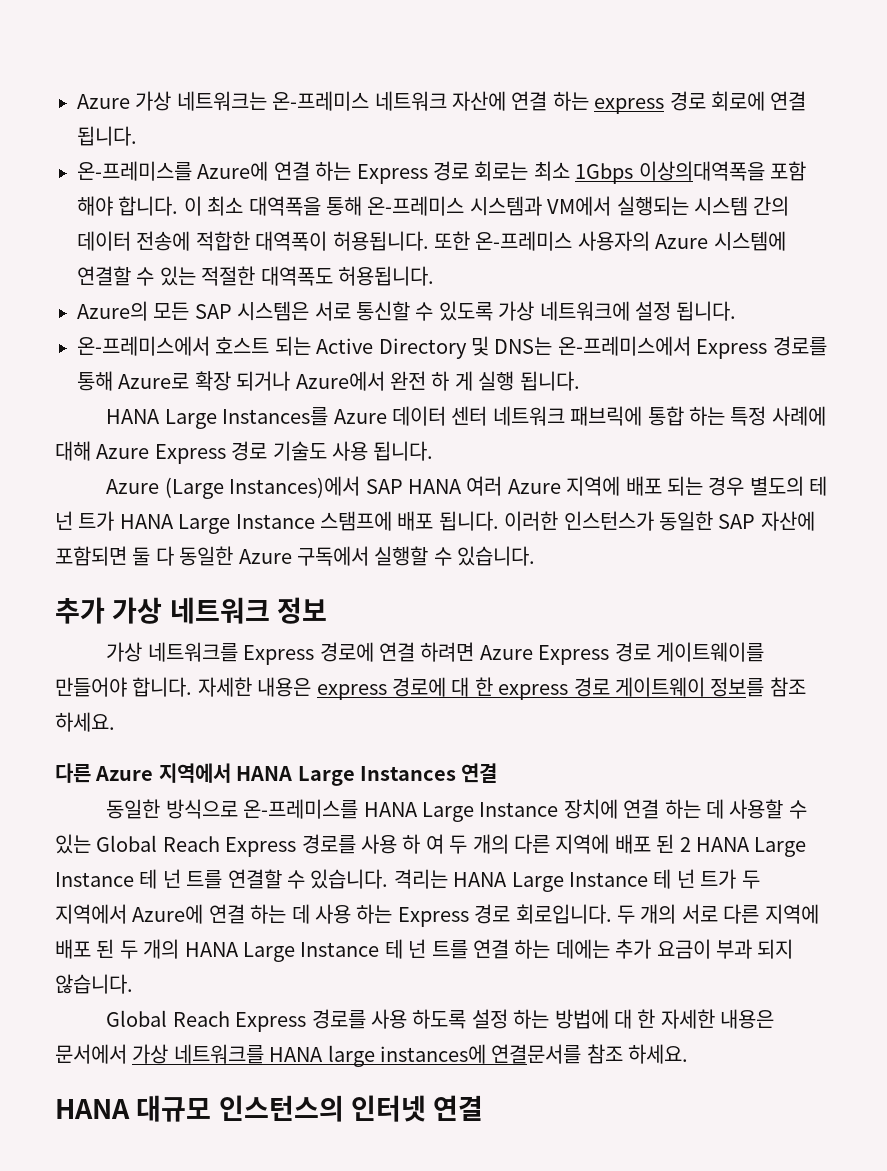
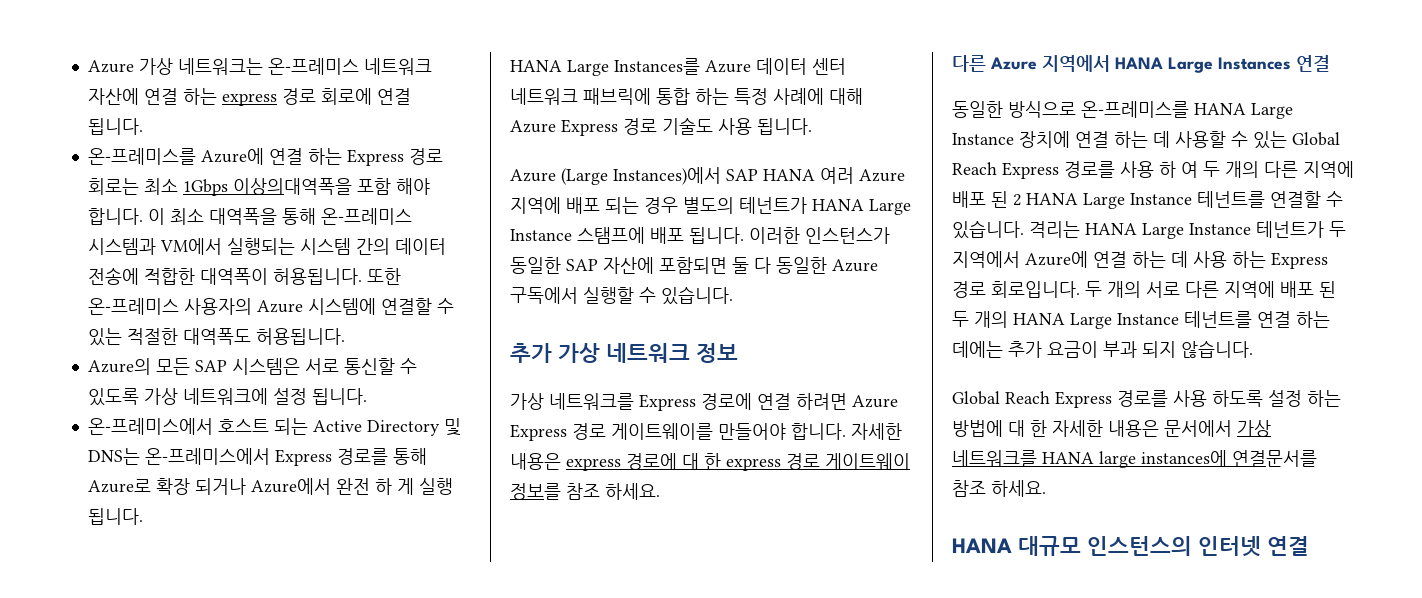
- Azure (Large Instances)에서 SAP HANA 여러 Azure 지역에 배포 되는 경우 별도의 테 넌 트가 HANA Large Instance 스탬프에 배포 됩니다.
+ Azure (Large Instances)에서 SAP HANA 여러 Azure 지역에 배포 되는 경우 별도의 테넌트가 HANA Large Instance 스탬프에 배포 됩니다.
- 동일한 방식으로 온-프레미스를 HANA Large Instance 장치에 연결 하는 데 사용할 수 있는 Global Reach Express 경로를 사용 하 여 두 개의 다른 지역에 배포 된 2 HANA Large Instance 테 넌 트를 연결할 수 있습니다.
+ 동일한 방식으로 온-프레미스를 HANA Large Instance 장치에 연결 하는 데 사용할 수 있는 Global Reach Express 경로를 사용 하 여 두 개의 다른 지역에 배포 된 2 HANA Large Instance 테넌트를 연결할 수 있습니다.
- 격리는 HANA Large Instance 테 넌 트가 두 지역에서 Azure에 연결 하는 데 사용 하는 Express 경로 회로입니다.
+ 격리는 HANA Large Instance 테넌트가 두 지역에서 Azure에 연결 하는 데 사용 하는 Express 경로 회로입니다.
- 두 개의 서로 다른 지역에 배포 된 두 개의 HANA Large Instance 테 넌 트를 연결 하는 데에는 추가 요금이 부과 되지 않습니다.
+ 두 개의 서로 다른 지역에 배포 된 두 개의 HANA Large Instance 테넌트를 연결 하는 데에는 추가 요금이 부과 되지 않습니다.

